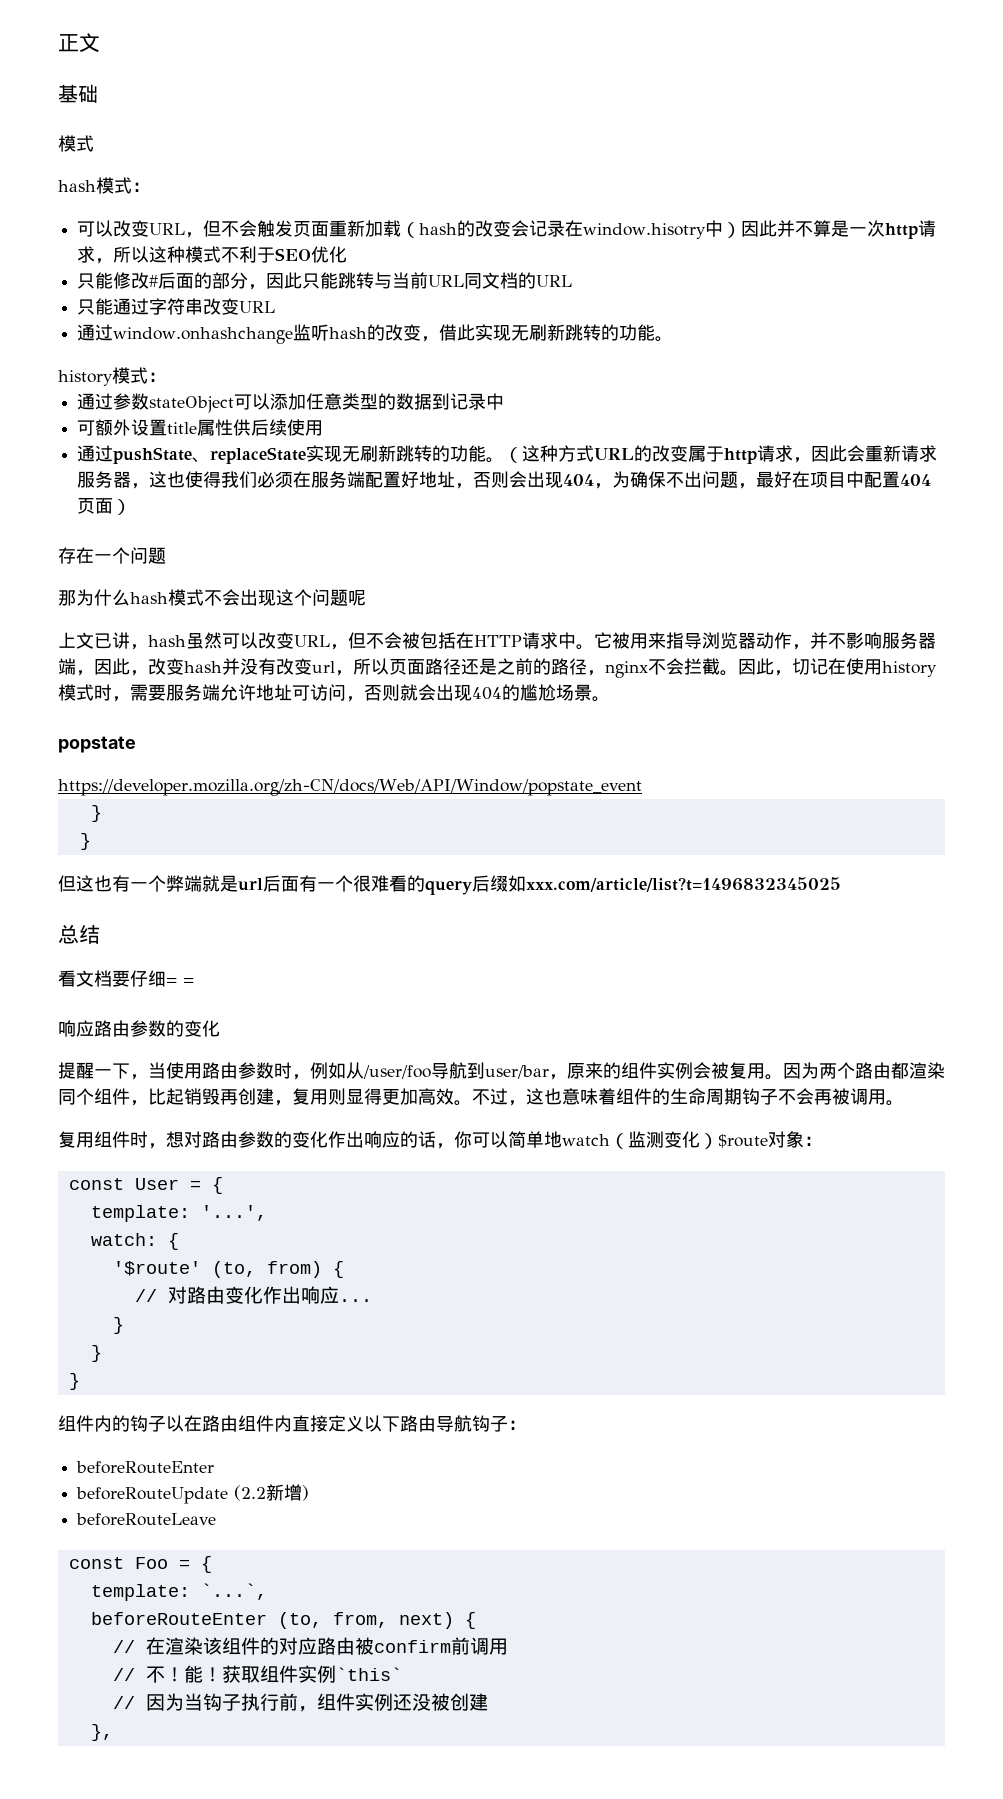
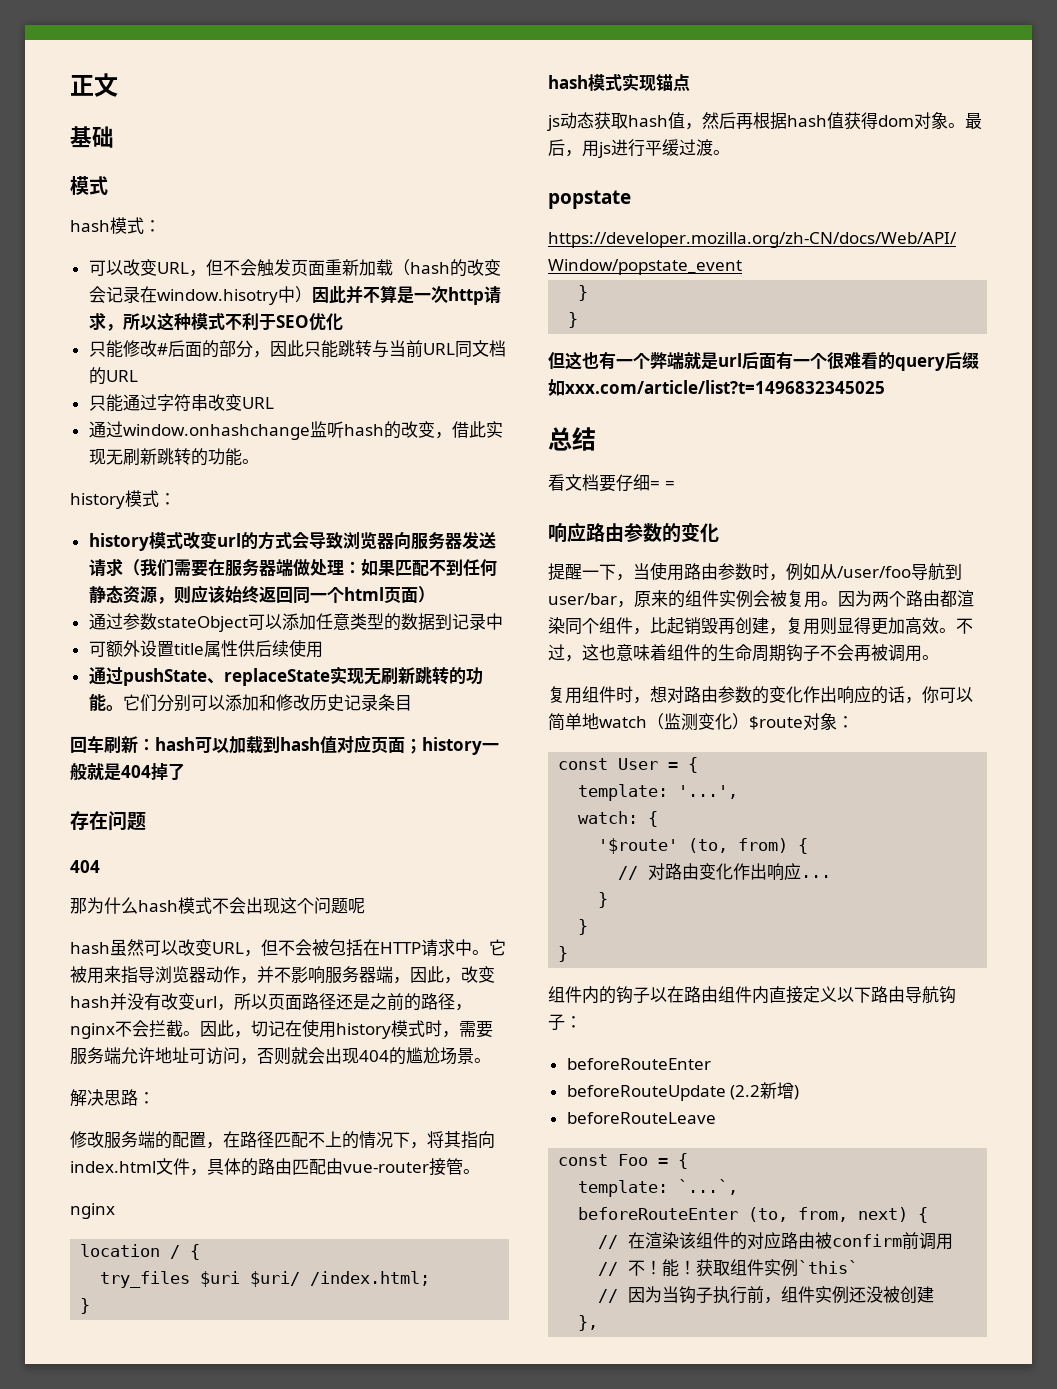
+ history模式改变url的方式会导致浏览器向服务器发送请求（我们需要在服务器端做处理：如果匹配不到任何静态资源，则应该始终返回同一个html页面）
- （这种方式URL的改变属于http请求，因此会重新请求服务器，这也使得我们必须在服务端配置好地址，否则会出现404，为确保不出问题，最好在项目中配置404页面）
+ 它们分别可以添加和修改历史记录条目
+ 回车刷新：hash可以加载到hash值对应页面；history一般就是404掉了
- 存在一个问题
+ 存在问题
+ 404
- 上文已讲，hash虽然可以改变URL，但不会被包括在HTTP请求中。
+ hash虽然可以改变URL，但不会被包括在HTTP请求中。
+ 解决思路：
+ 修改服务端的配置，在路径匹配不上的情况下，将其指向index.html文件，具体的路由匹配由vue-router接管。
+ nginx
+ location / {
+ try_files $uri $uri/ /index.html;
+ }
+ hash模式实现锚点
+ js动态获取hash值，然后再根据hash值获得dom对象。最后，用js进行平缓过渡。

